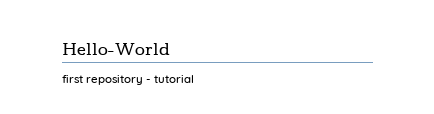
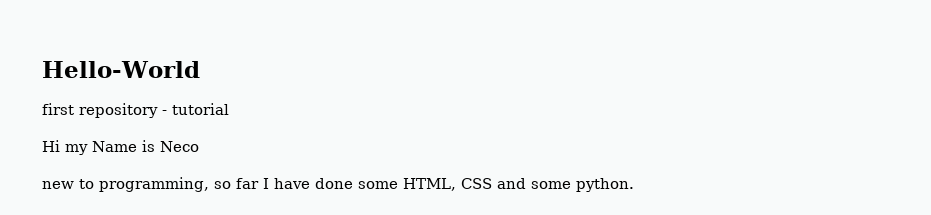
+ Hi my Name is Neco
+ new to programming, so far I have done some HTML, CSS and some python.

